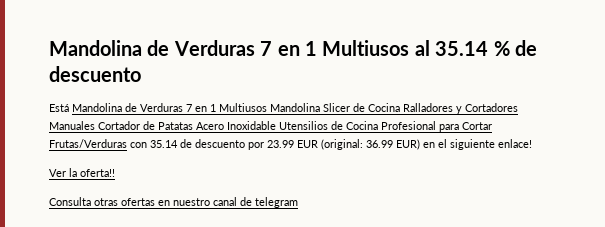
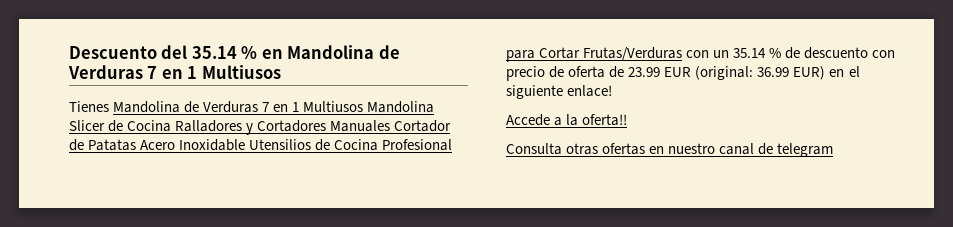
- Mandolina de Verduras 7 en 1 Multiusos al 35.14 % de descuento
- Está Mandolina de Verduras 7 en 1 Multiusos Mandolina Slicer de Cocina Ralladores y Cortadores Manuales Cortador de Patatas Acero Inoxidable Utensilios de Cocina Profesional para Cortar Frutas/Verduras con 35.14 de descuento por 23.99 EUR (original: 36.99 EUR) en el siguiente enlace!
+ Descuento del 35.14 % en Mandolina de Verduras 7 en 1 Multiusos
+ Tienes Mandolina de Verduras 7 en 1 Multiusos Mandolina Slicer de Cocina Ralladores y Cortadores Manuales Cortador de Patatas Acero Inoxidable Utensilios de Cocina Profesional para Cortar Frutas/Verduras con un 35.14 % de descuento con precio de oferta de 23.99 EUR (original: 36.99 EUR) en el siguiente enlace!
- Ver la oferta!!
+ Accede a la oferta!!

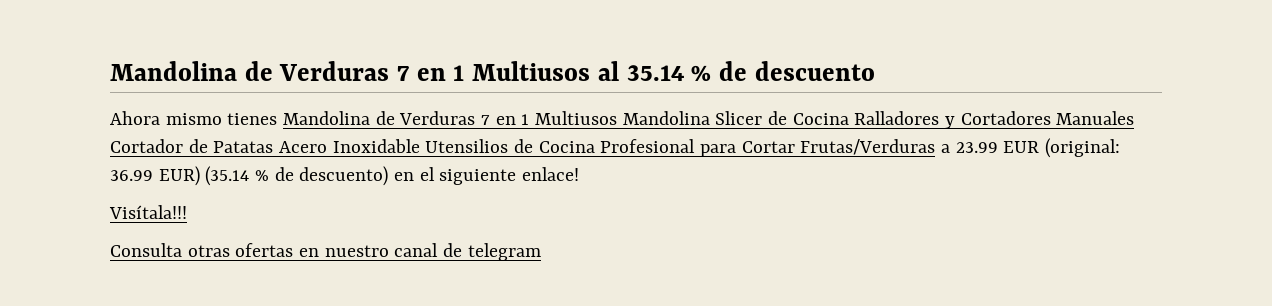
- Descuento del 35.14 % en Mandolina de Verduras 7 en 1 Multiusos
- Tienes Mandolina de Verduras 7 en 1 Multiusos Mandolina Slicer de Cocina Ralladores y Cortadores Manuales Cortador de Patatas Acero Inoxidable Utensilios de Cocina Profesional para Cortar Frutas/Verduras con un 35.14 % de descuento con precio de oferta de 23.99 EUR (original: 36.99 EUR) en el siguiente enlace!
+ Mandolina de Verduras 7 en 1 Multiusos al 35.14 % de descuento
+ Ahora mismo tienes Mandolina de Verduras 7 en 1 Multiusos Mandolina Slicer de Cocina Ralladores y Cortadores Manuales Cortador de Patatas Acero Inoxidable Utensilios de Cocina Profesional para Cortar Frutas/Verduras a 23.99 EUR (original: 36.99 EUR) (35.14 % de descuento) en el siguiente enlace!
- Accede a la oferta!!
+ Visítala!!!

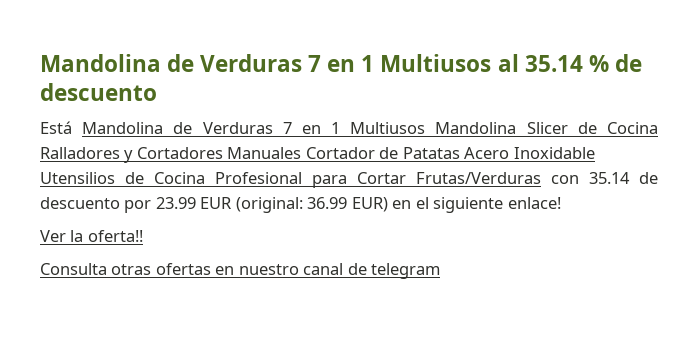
- Ahora mismo tienes Mandolina de Verduras 7 en 1 Multiusos Mandolina Slicer de Cocina Ralladores y Cortadores Manuales Cortador de Patatas Acero Inoxidable Utensilios de Cocina Profesional para Cortar Frutas/Verduras a 23.99 EUR (original: 36.99 EUR) (35.14 % de descuento) en el siguiente enlace!
+ Está Mandolina de Verduras 7 en 1 Multiusos Mandolina Slicer de Cocina Ralladores y Cortadores Manuales Cortador de Patatas Acero Inoxidable Utensilios de Cocina Profesional para Cortar Frutas/Verduras con 35.14 de descuento por 23.99 EUR (original: 36.99 EUR) en el siguiente enlace!
- Visítala!!!
+ Ver la oferta!!

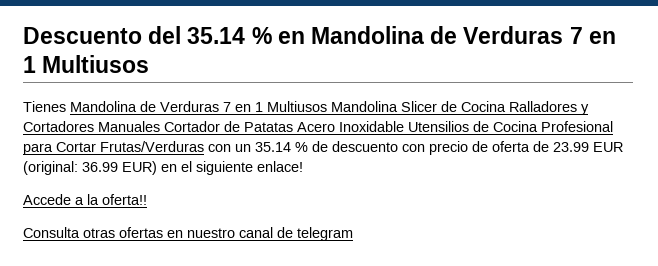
- Mandolina de Verduras 7 en 1 Multiusos al 35.14 % de descuento
- Está Mandolina de Verduras 7 en 1 Multiusos Mandolina Slicer de Cocina Ralladores y Cortadores Manuales Cortador de Patatas Acero Inoxidable Utensilios de Cocina Profesional para Cortar Frutas/Verduras con 35.14 de descuento por 23.99 EUR (original: 36.99 EUR) en el siguiente enlace!
+ Descuento del 35.14 % en Mandolina de Verduras 7 en 1 Multiusos
+ Tienes Mandolina de Verduras 7 en 1 Multiusos Mandolina Slicer de Cocina Ralladores y Cortadores Manuales Cortador de Patatas Acero Inoxidable Utensilios de Cocina Profesional para Cortar Frutas/Verduras con un 35.14 % de descuento con precio de oferta de 23.99 EUR (original: 36.99 EUR) en el siguiente enlace!
- Ver la oferta!!
+ Accede a la oferta!!

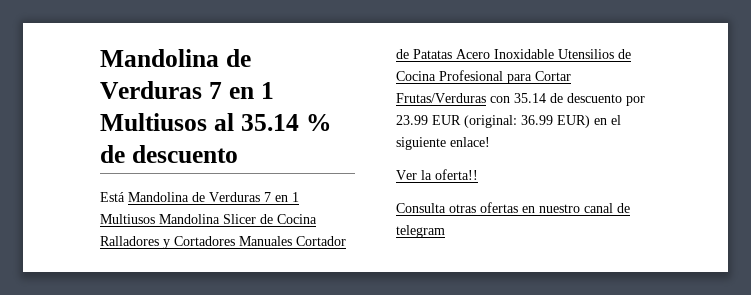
- Descuento del 35.14 % en Mandolina de Verduras 7 en 1 Multiusos
- Tienes Mandolina de Verduras 7 en 1 Multiusos Mandolina Slicer de Cocina Ralladores y Cortadores Manuales Cortador de Patatas Acero Inoxidable Utensilios de Cocina Profesional para Cortar Frutas/Verduras con un 35.14 % de descuento con precio de oferta de 23.99 EUR (original: 36.99 EUR) en el siguiente enlace!
+ Mandolina de Verduras 7 en 1 Multiusos al 35.14 % de descuento
+ Está Mandolina de Verduras 7 en 1 Multiusos Mandolina Slicer de Cocina Ralladores y Cortadores Manuales Cortador de Patatas Acero Inoxidable Utensilios de Cocina Profesional para Cortar Frutas/Verduras con 35.14 de descuento por 23.99 EUR (original: 36.99 EUR) en el siguiente enlace!
- Accede a la oferta!!
+ Ver la oferta!!

